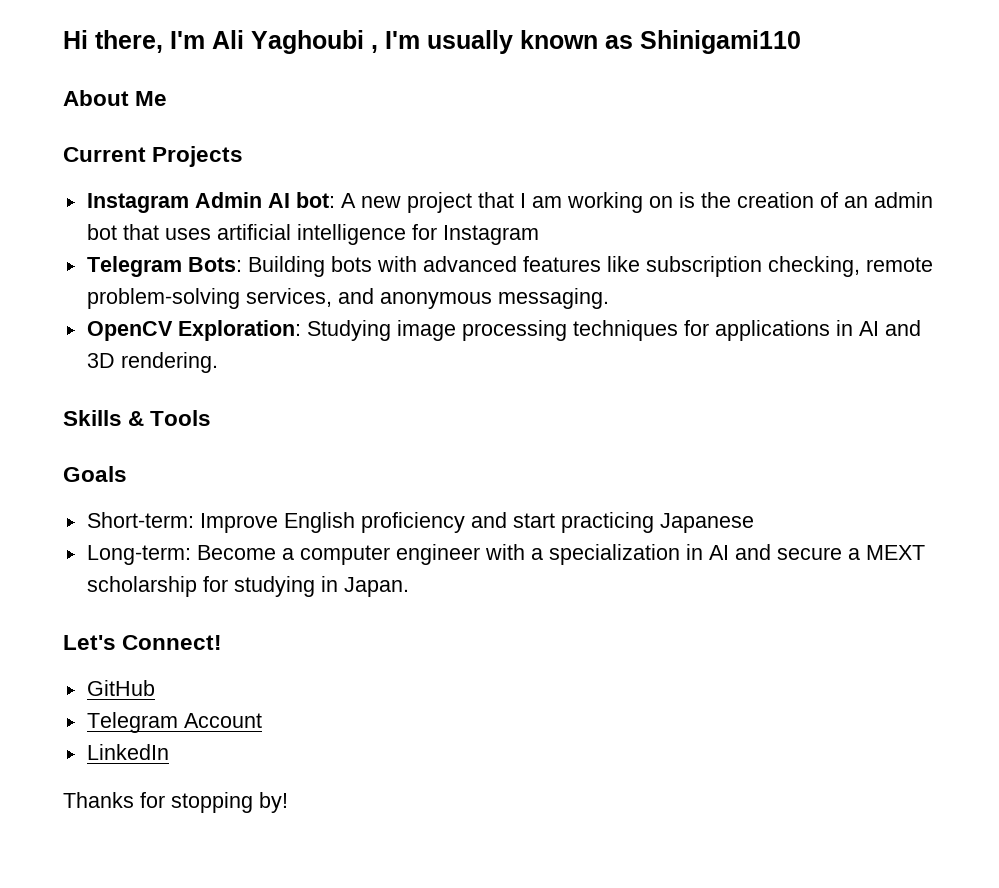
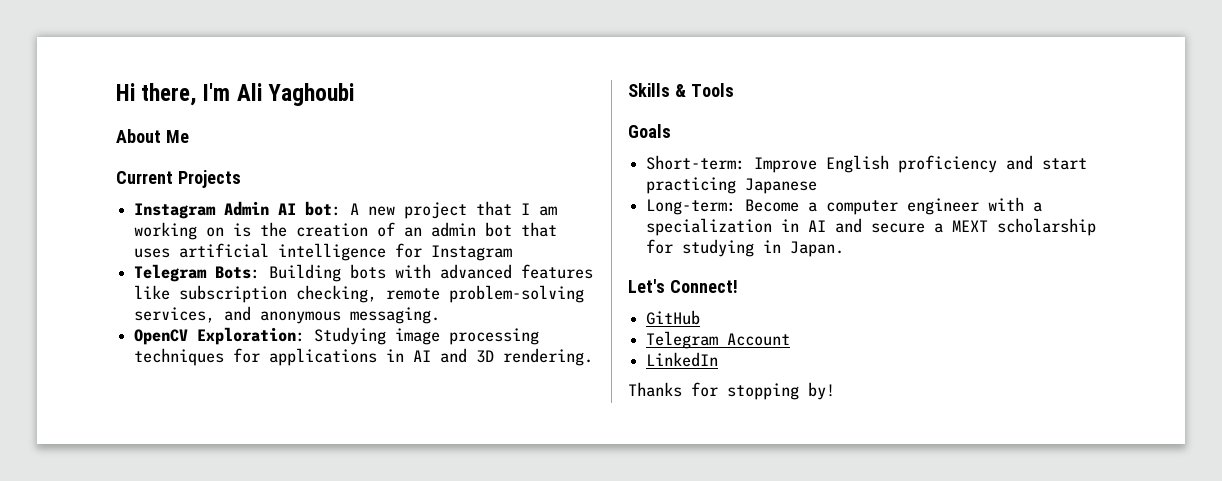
- Hi there, I'm Ali Yaghoubi , I'm usually known as Shinigami110
+ Hi there, I'm Ali Yaghoubi

